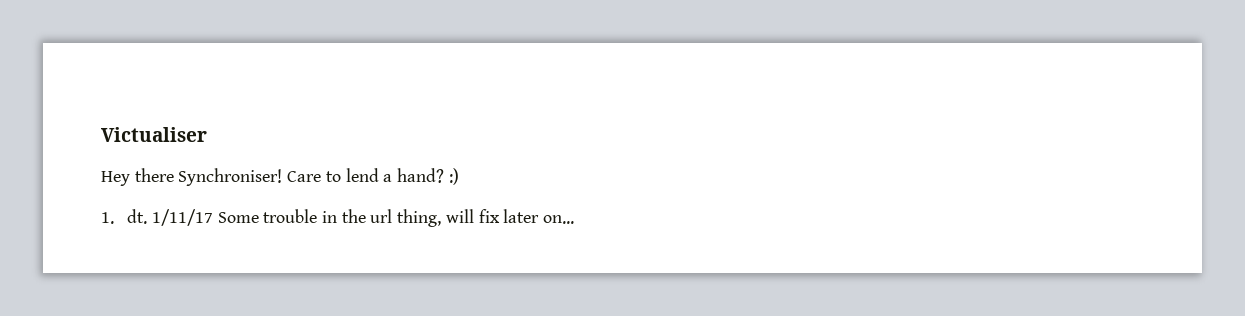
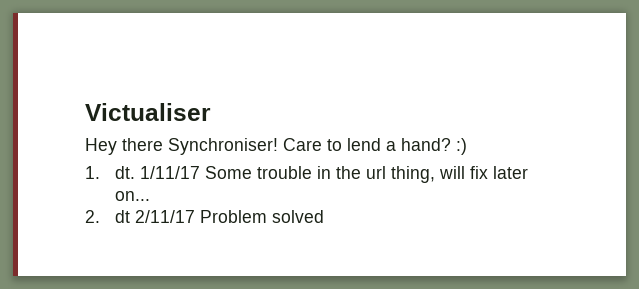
+ 2. dt 2/11/17 Problem solved

